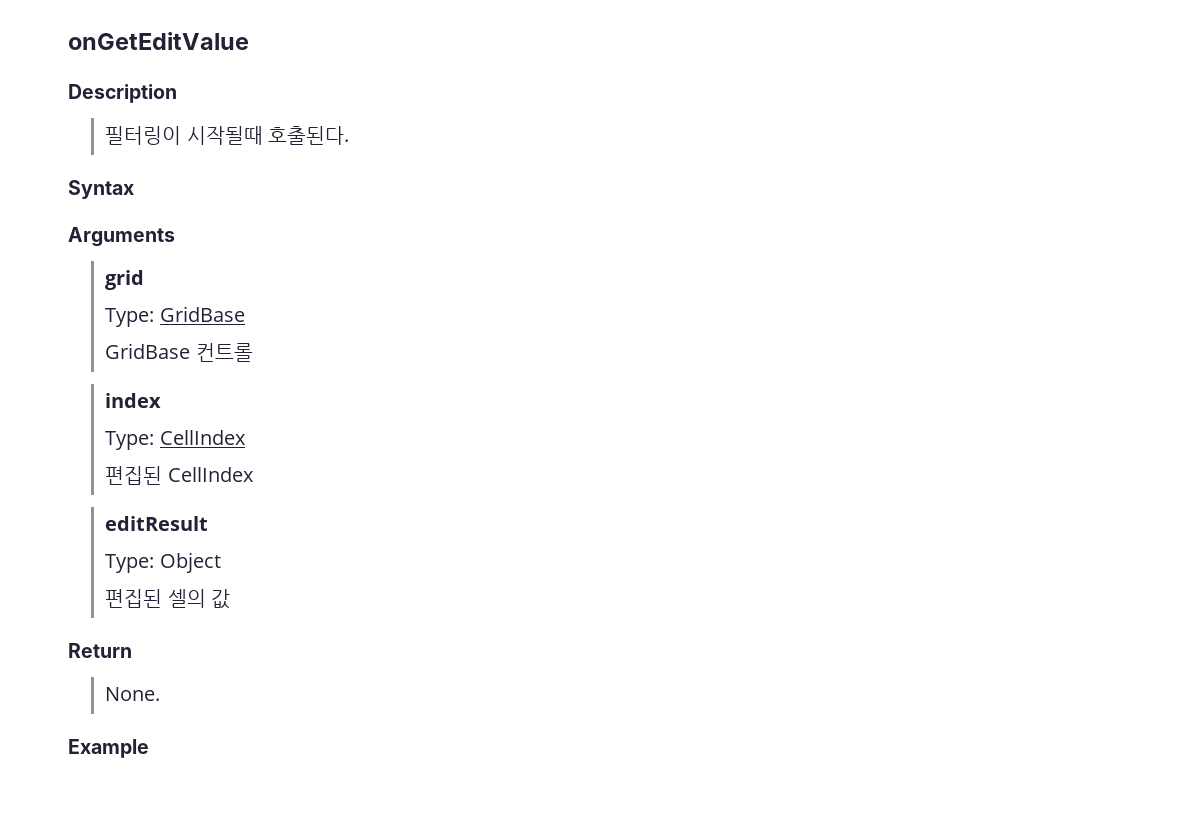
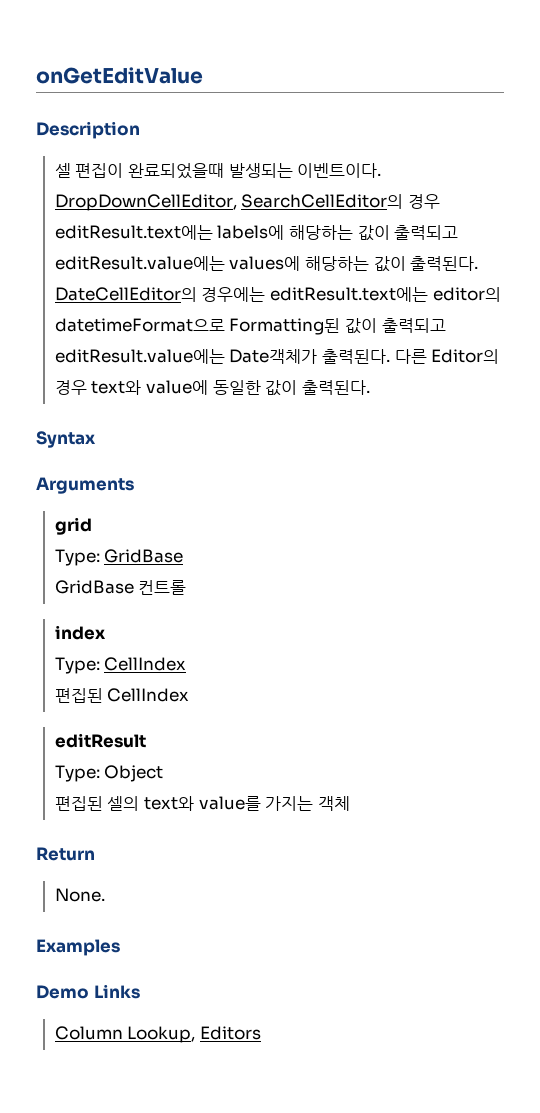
- 필터링이 시작될때 호출된다.
+ 셀 편집이 완료되었을때 발생되는 이벤트이다. DropDownCellEditor, SearchCellEditor의 경우 editResult.text에는 labels에 해당하는 값이 출력되고 editResult.value에는 values에 해당하는 값이 출력된다. DateCellEditor의 경우에는 editResult.text에는 editor의 datetimeFormat으로 Formatting된 값이 출력되고 editResult.value에는 Date객체가 출력된다. 다른 Editor의 경우 text와 value에 동일한 값이 출력된다.
- 편집된 셀의 값
+ 편집된 셀의 text와 value를 가지는 객체
  Return
  None.
- Example
+ Examples
+ Demo Links
+ Column Lookup, Editors

